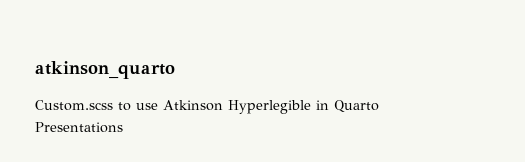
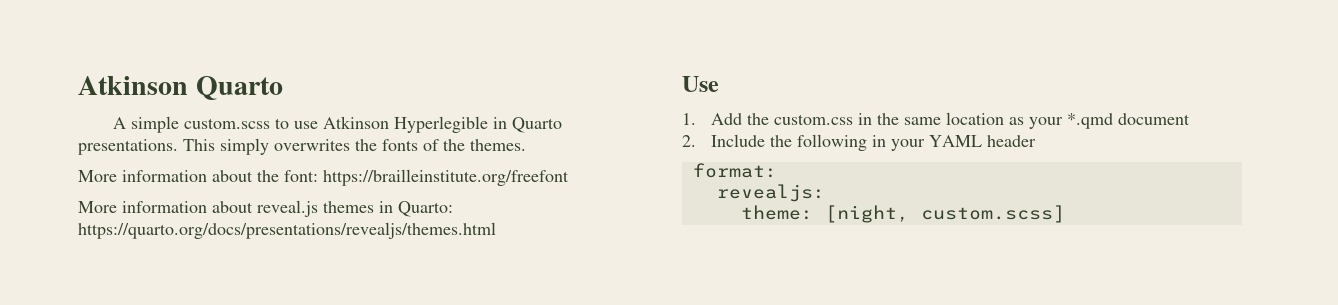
- atkinson_quarto
- Custom.scss to use Atkinson Hyperlegible in Quarto Presentations
+ Atkinson Quarto
+ A simple custom.scss to use Atkinson Hyperlegible in Quarto presentations. This simply overwrites the fonts of the themes.
+ More information about the font: https://brailleinstitute.org/freefont
+ More information about reveal.js themes in Quarto: https://quarto.org/docs/presentations/revealjs/themes.html
+ Use
+ 1. Add the custom.css in the same location as your *.qmd document
+ 2. Include the following in your YAML header
+ format:
+ revealjs:
+ theme: [night, custom.scss]

